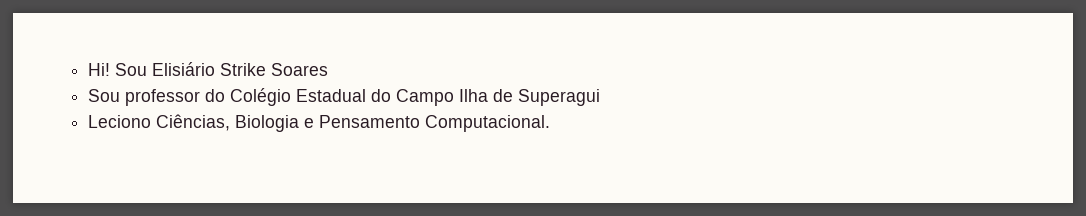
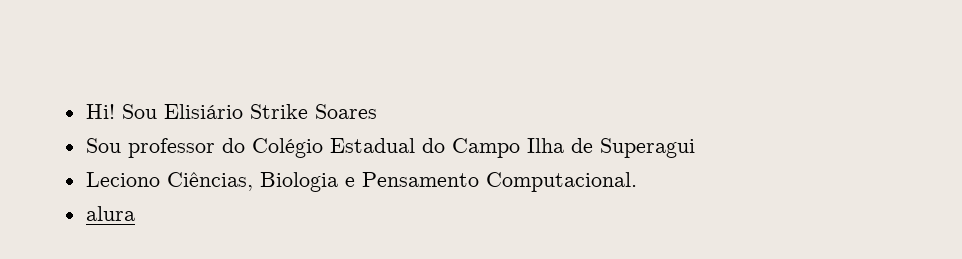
+ alura

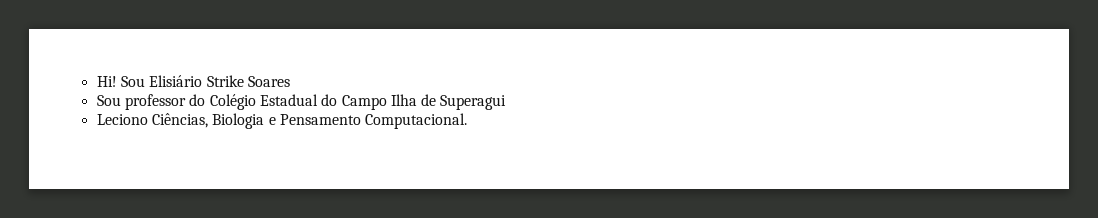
- alura

